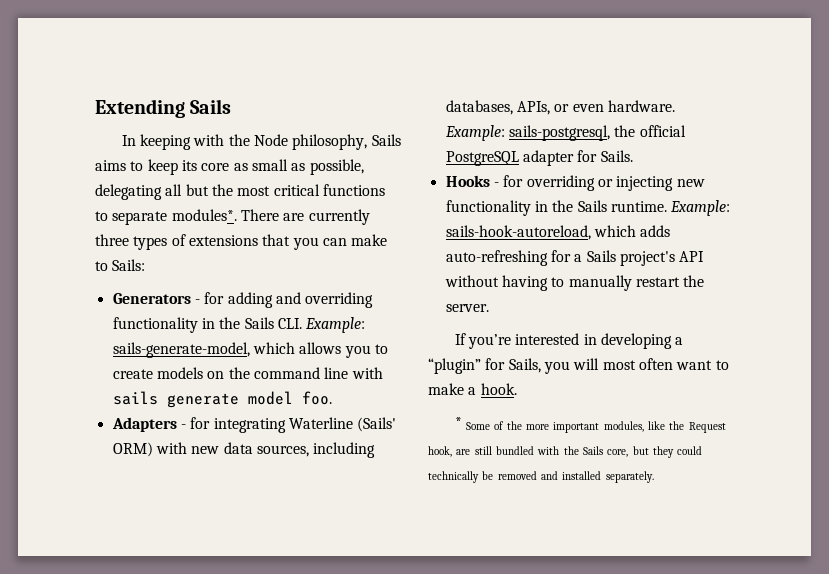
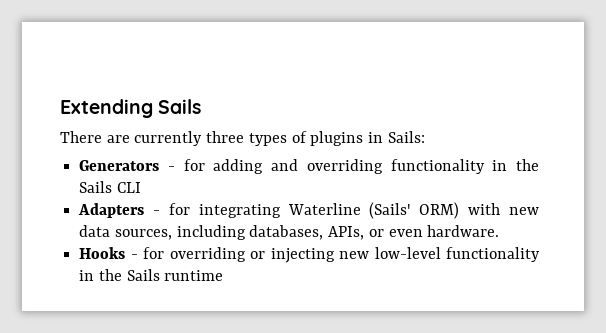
- In keeping with the Node philosophy, Sails aims to keep its core as small as possible, delegating all but the most critical functions to separate modules*. There are currently three types of extensions that you can make to Sails:
+ There are currently three types of plugins in Sails:
- Generators - for adding and overriding functionality in the Sails CLI. Example: sails-generate-model, which allows you to create models on the command line with sails generate model foo.
+ Generators - for adding and overriding functionality in the Sails CLI
- Example: sails-postgresql, the official PostgreSQL adapter for Sails.
- Hooks - for overriding or injecting new functionality in the Sails runtime. Example: sails-hook-autoreload, which adds auto-refreshing for a Sails project's API without having to manually restart the server.
- If you’re interested in developing a “plugin” for Sails, you will most often want to make a hook.
- * Some of the more important modules, like the Request hook, are still bundled with the Sails core, but they could technically be removed and installed separately.
+ Hooks - for overriding or injecting new low-level functionality in the Sails runtime

